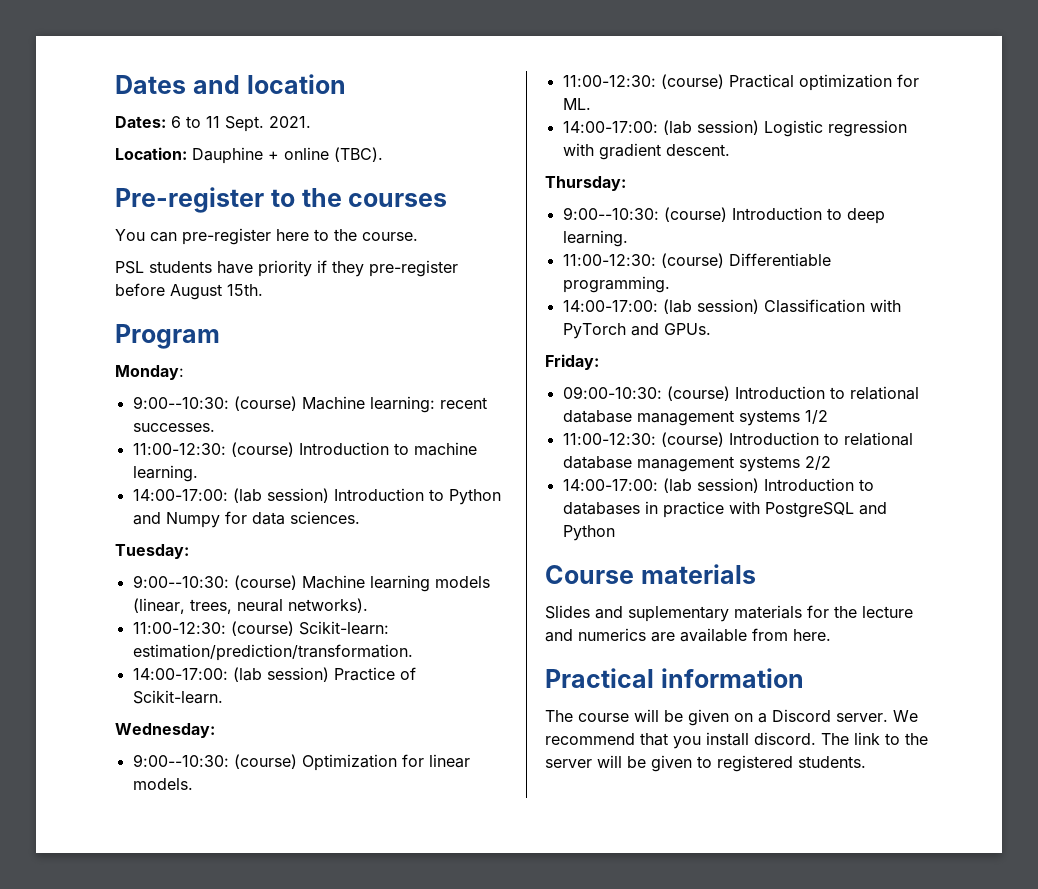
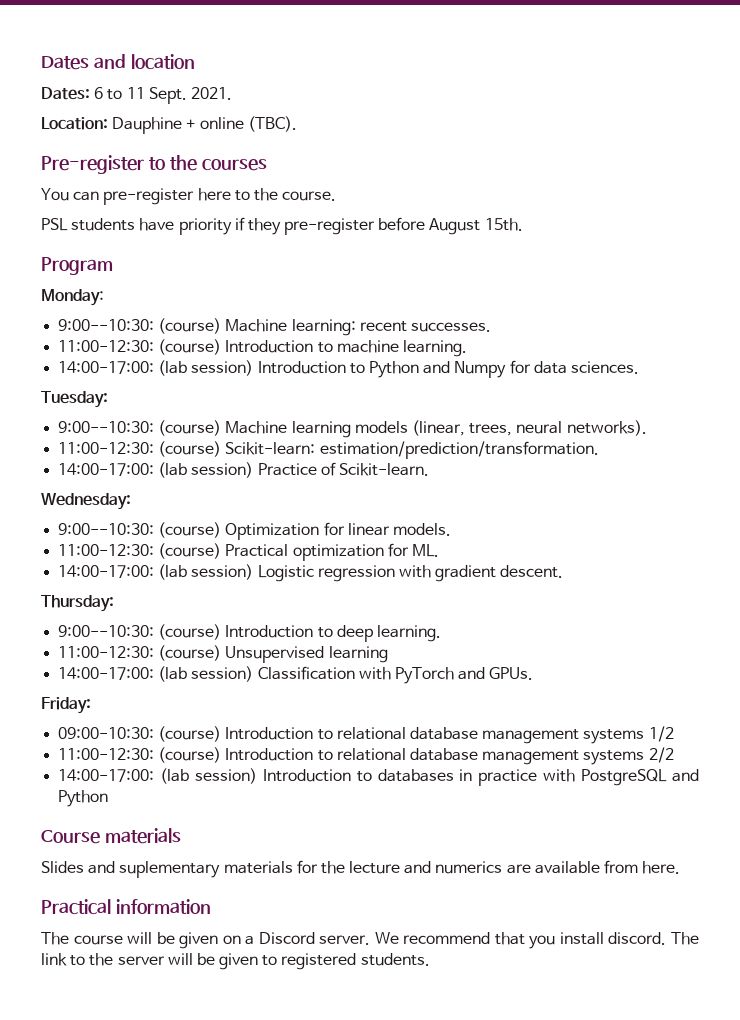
- 11:00-12:30: (course) Differentiable programming.
+ 11:00-12:30: (course) Unsupervised learning

